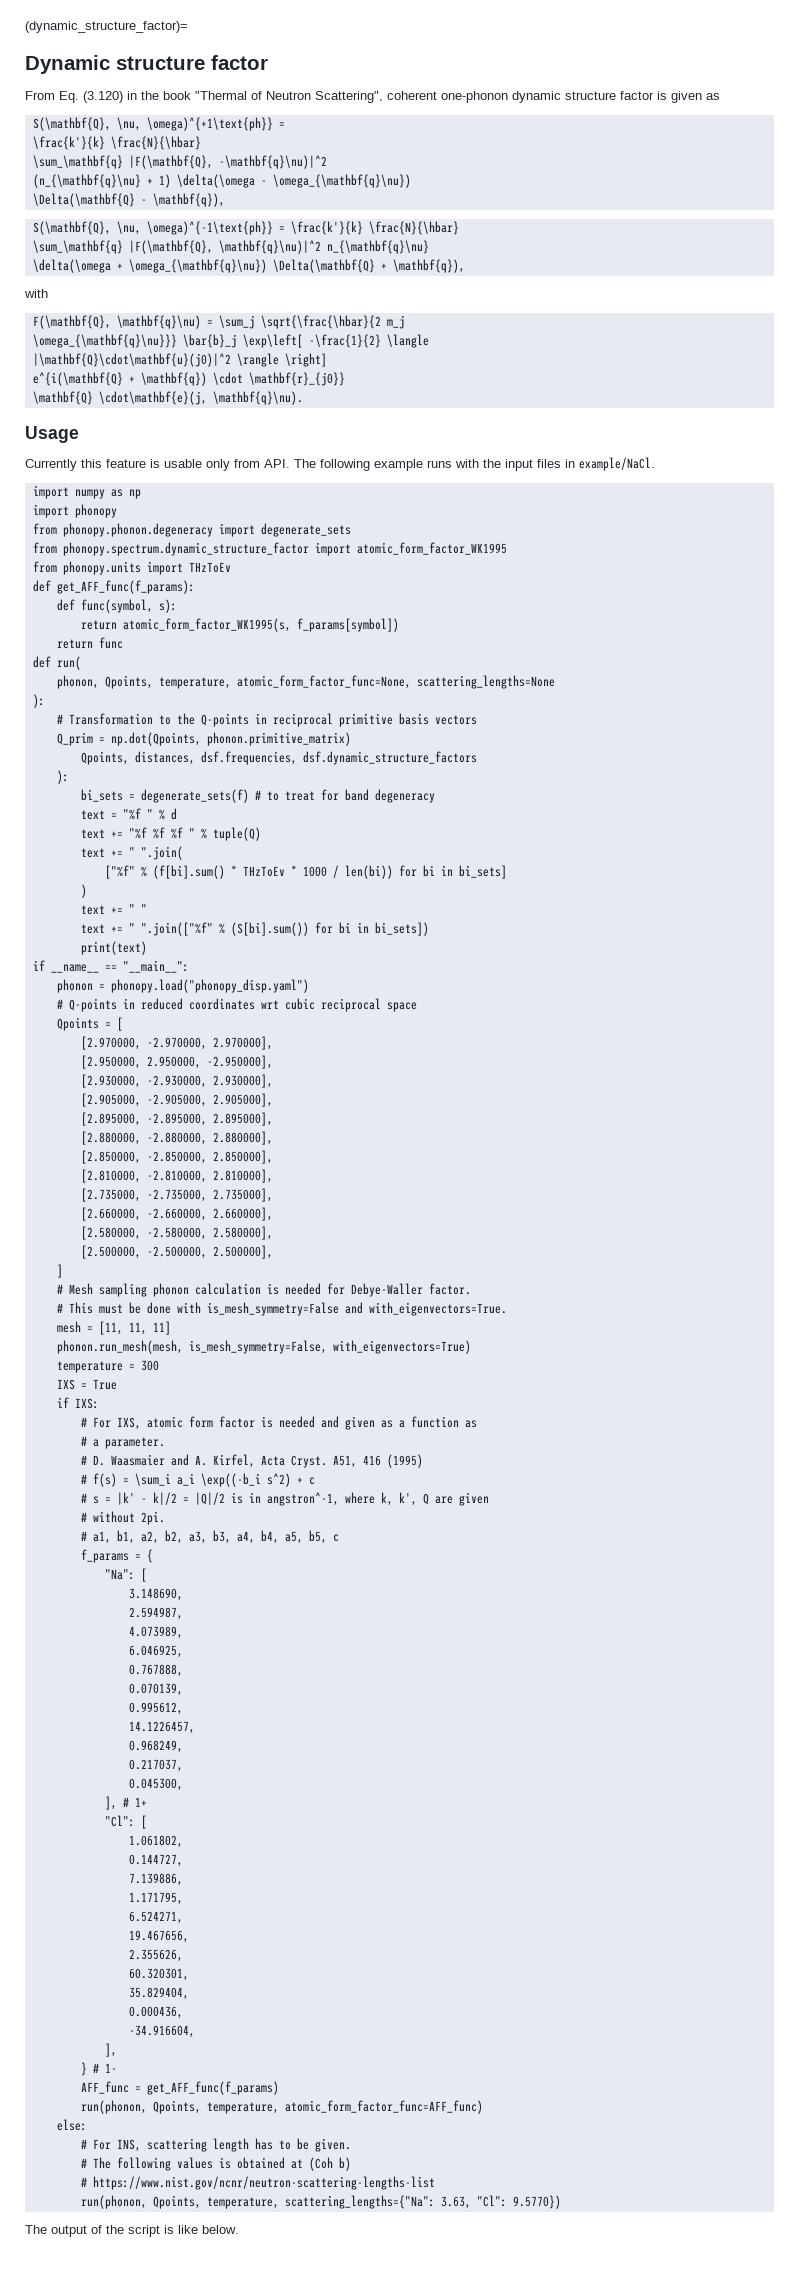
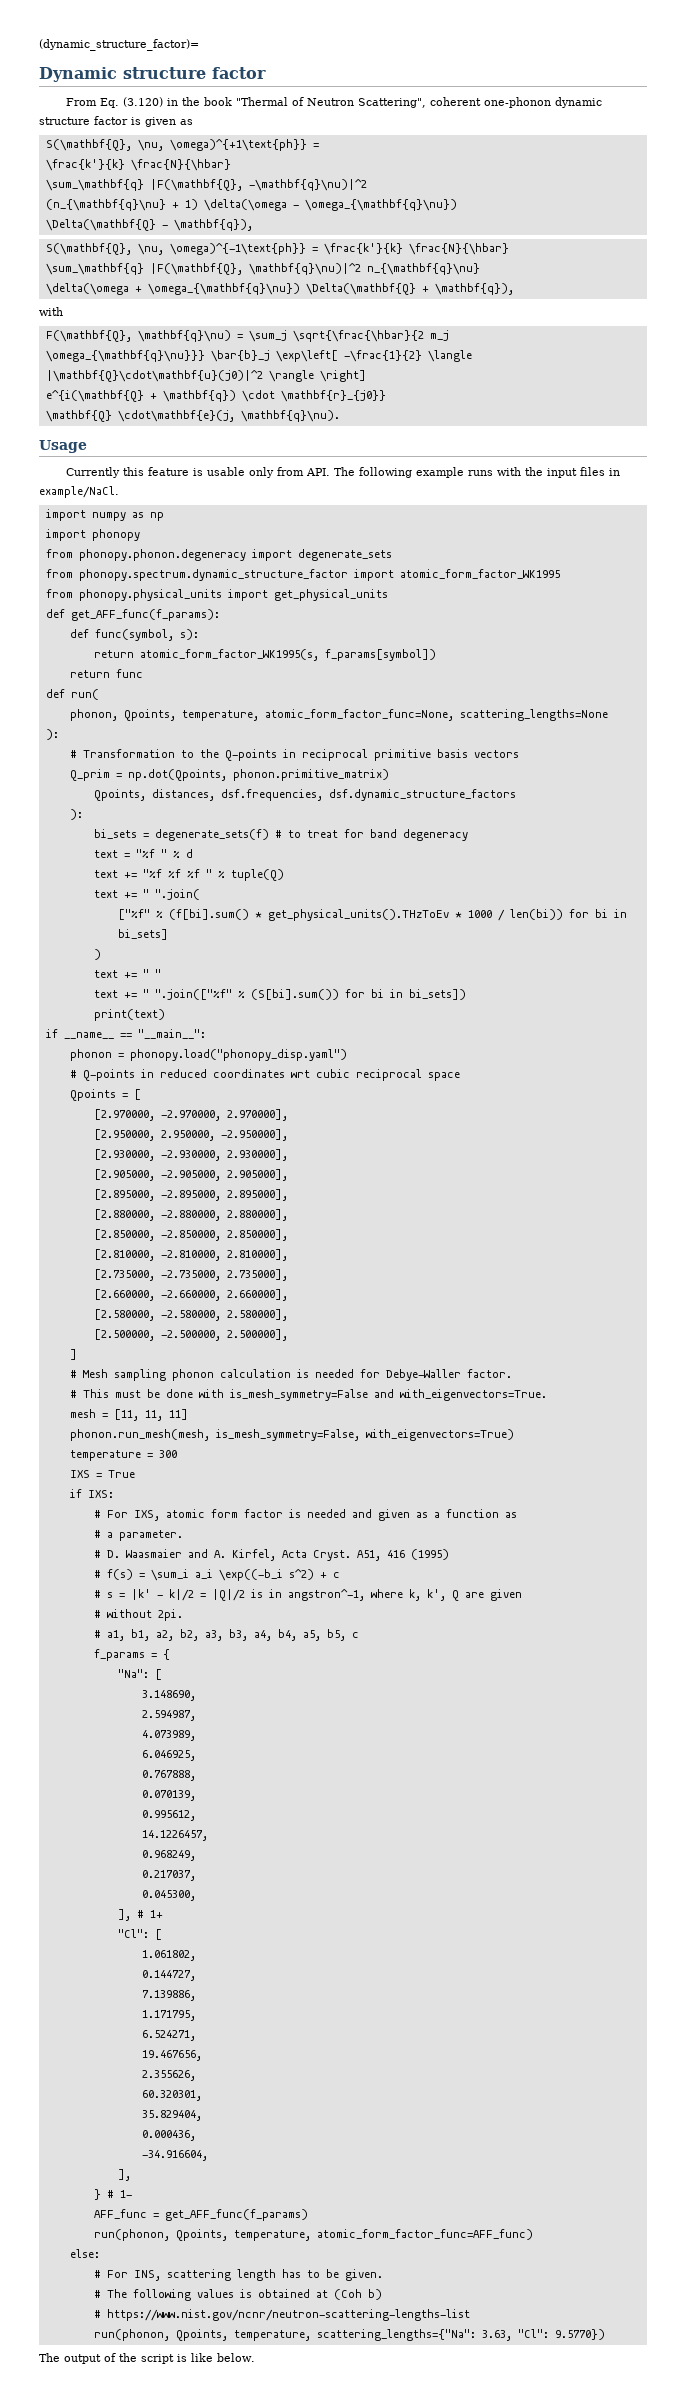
- from phonopy.units import THzToEv
+ from phonopy.physical_units import get_physical_units
- ["%f" % (f[bi].sum() * THzToEv * 1000 / len(bi)) for bi in bi_sets]
+ ["%f" % (f[bi].sum() * get_physical_units().THzToEv * 1000 / len(bi)) for bi in bi_sets]

